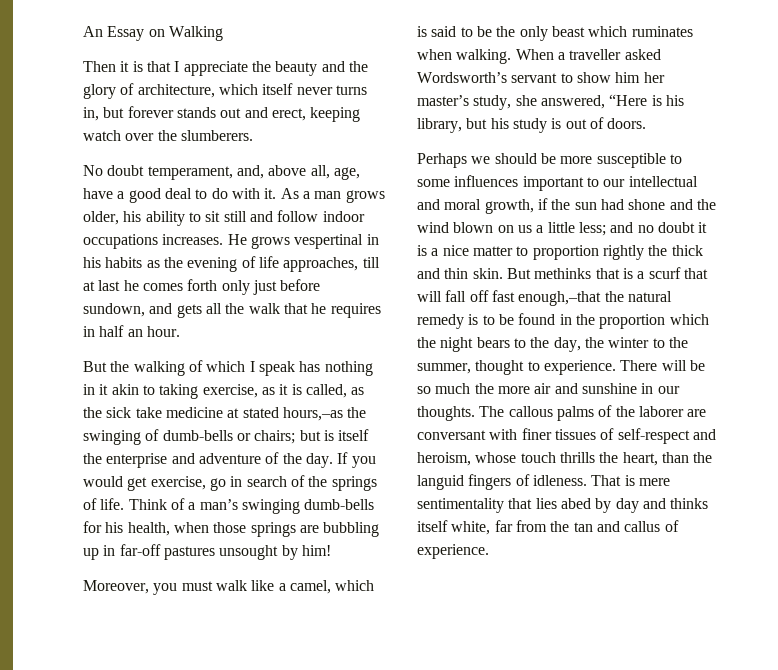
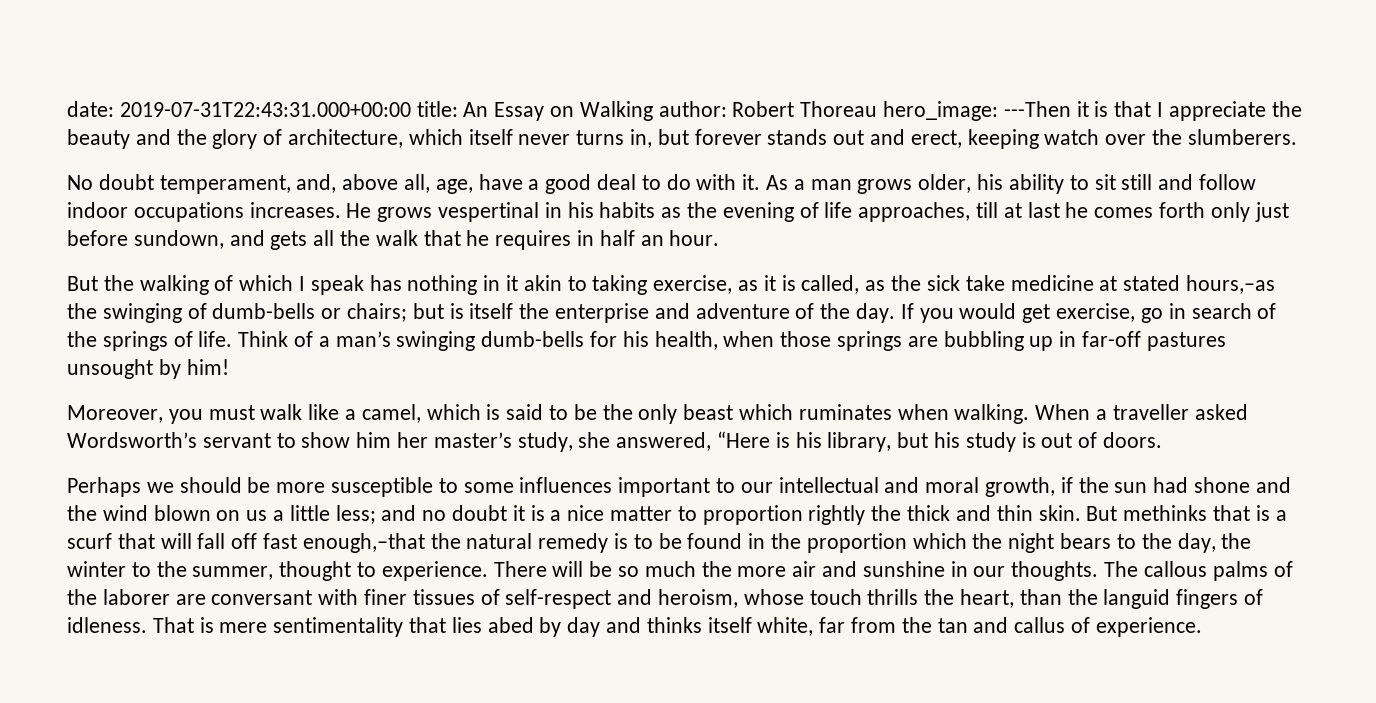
- An Essay on Walking
- Then it is that I appreciate the beauty and the glory of architecture, which itself never turns in, but forever stands out and erect, keeping watch over the slumberers.
+ date: 2019-07-31T22:43:31.000+00:00 title: An Essay on Walking author: Robert Thoreau hero_image: ---Then it is that I appreciate the beauty and the glory of architecture, which itself never turns in, but forever stands out and erect, keeping watch over the slumberers.

